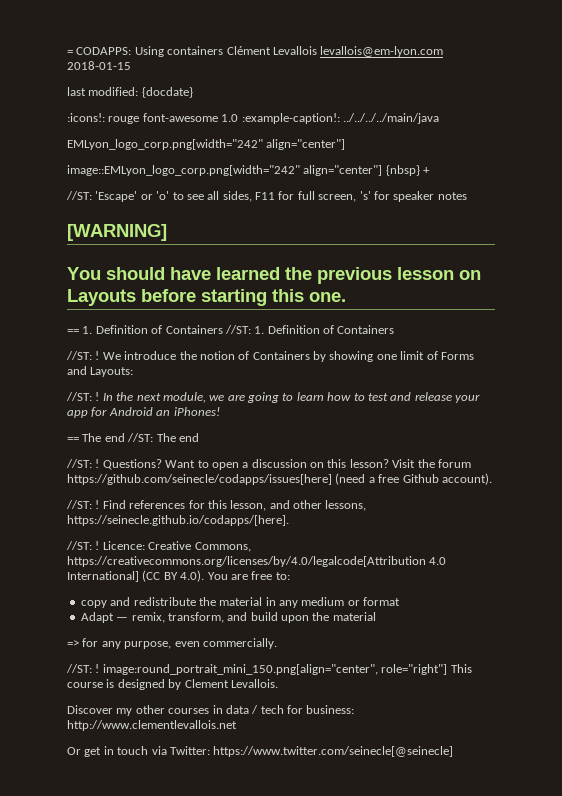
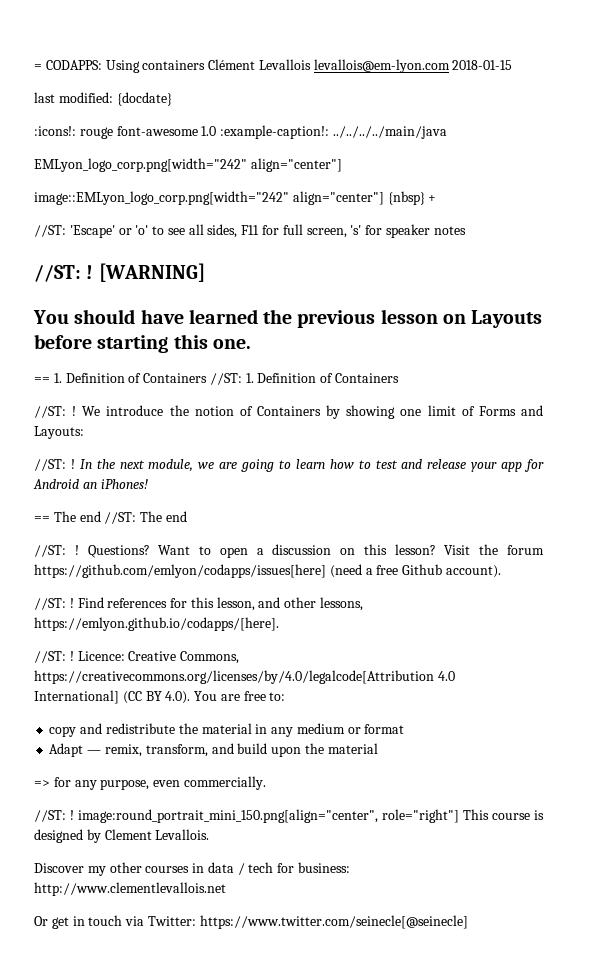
  //ST: 'Escape' or 'o' to see all sides, F11 for full screen, 's' for speaker notes
- [WARNING]
+ //ST: ! [WARNING]
- Visit the forum https://github.com/seinecle/codapps/issues[here] (need a free Github account).
+ Visit the forum https://github.com/emlyon/codapps/issues[here] (need a free Github account).
- Find references for this lesson, and other lessons, https://seinecle.github.io/codapps/[here].
+ Find references for this lesson, and other lessons, https://emlyon.github.io/codapps/[here].

